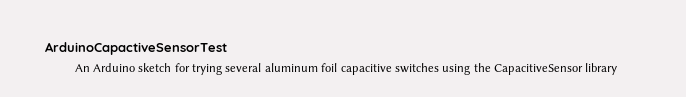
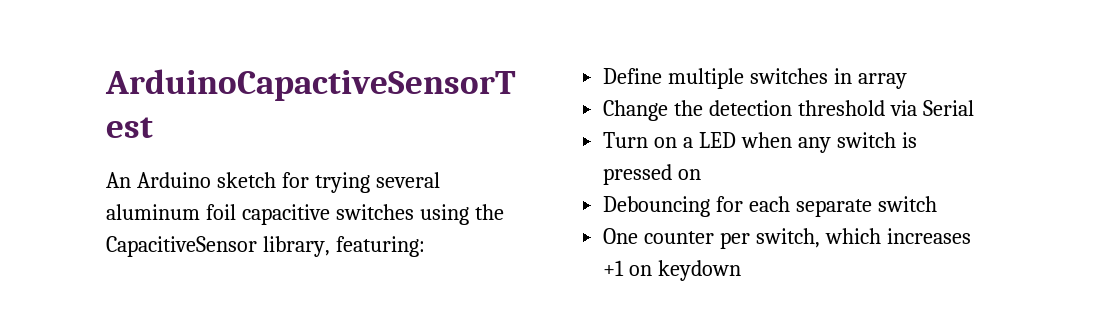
- An Arduino sketch for trying several aluminum foil capacitive switches using the CapacitiveSensor library
+ An Arduino sketch for trying several aluminum foil capacitive switches using the CapacitiveSensor library, featuring:
+ Define multiple switches in array
+ Change the detection threshold via Serial
+ Turn on a LED when any switch is pressed on
+ Debouncing for each separate switch
+ One counter per switch, which increases +1 on keydown

